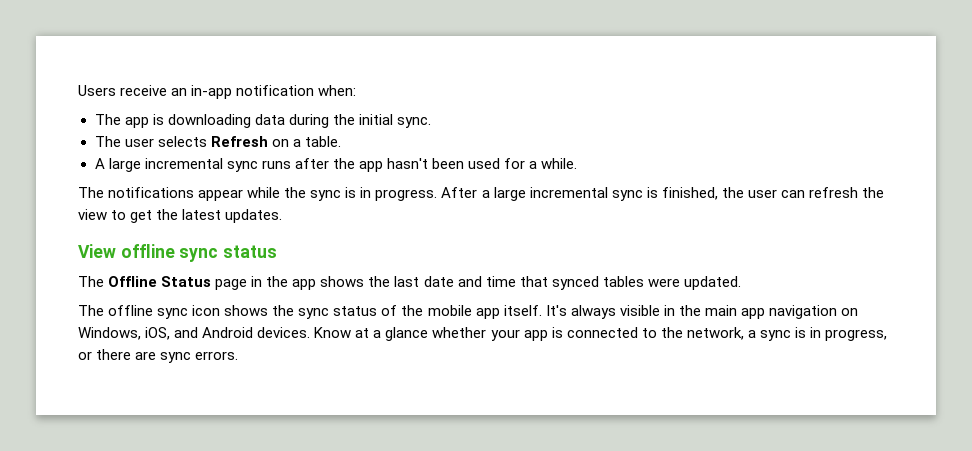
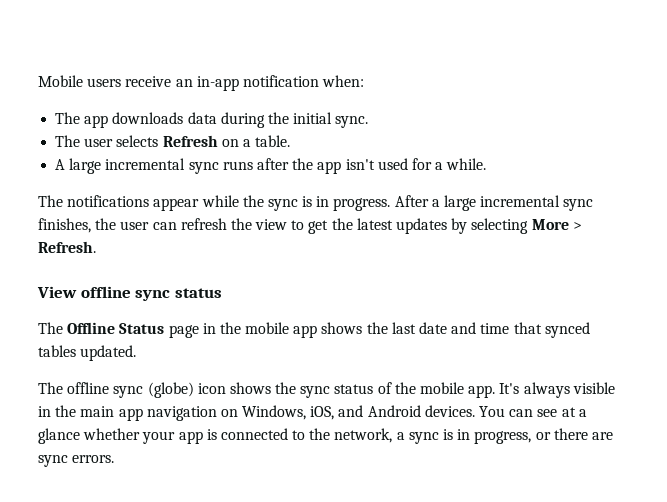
- Users receive an in-app notification when:
+ Mobile users receive an in-app notification when:
- The app is downloading data during the initial sync.
+ The app downloads data during the initial sync.
- A large incremental sync runs after the app hasn't been used for a while.
+ A large incremental sync runs after the app isn't used for a while.
- After a large incremental sync is finished, the user can refresh the view to get the latest updates.
+ After a large incremental sync finishes, the user can refresh the view to get the latest updates by selecting More > Refresh.
- The Offline Status page in the app shows the last date and time that synced tables were updated.
+ The Offline Status page in the mobile app shows the last date and time that synced tables updated.
- The offline sync icon shows the sync status of the mobile app itself.
+ The offline sync (globe) icon shows the sync status of the mobile app.
- Know at a glance whether your app is connected to the network, a sync is in progress, or there are sync errors.
+ You can see at a glance whether your app is connected to the network, a sync is in progress, or there are sync errors.

